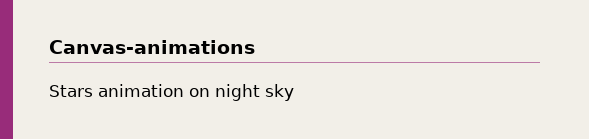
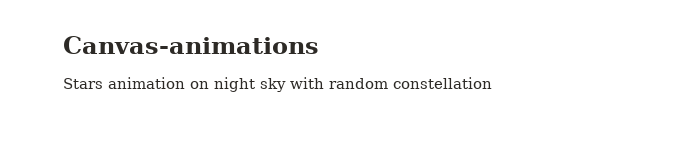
- Stars animation on night sky
+ Stars animation on night sky with random constellation

